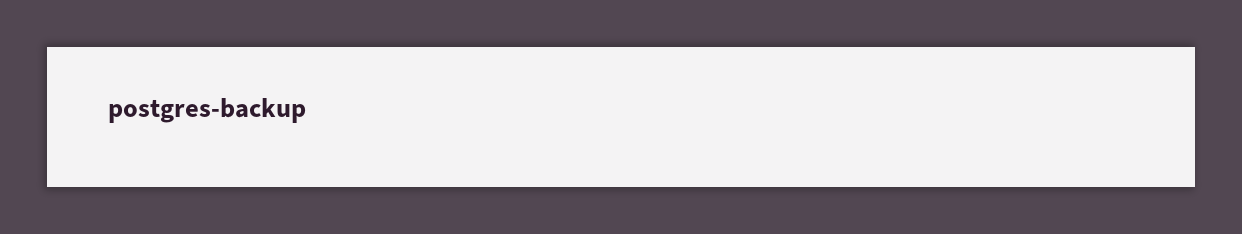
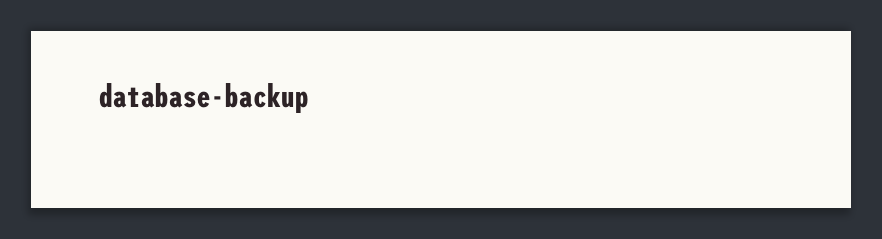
- postgres-backup
+ database-backup

